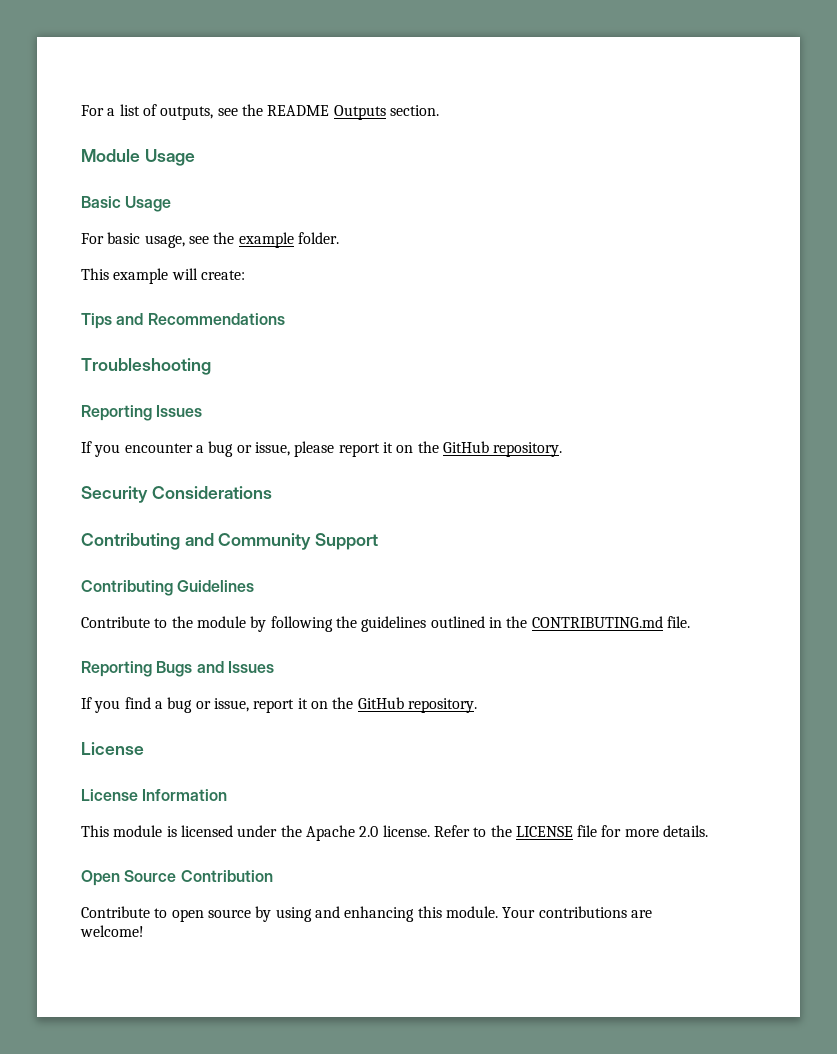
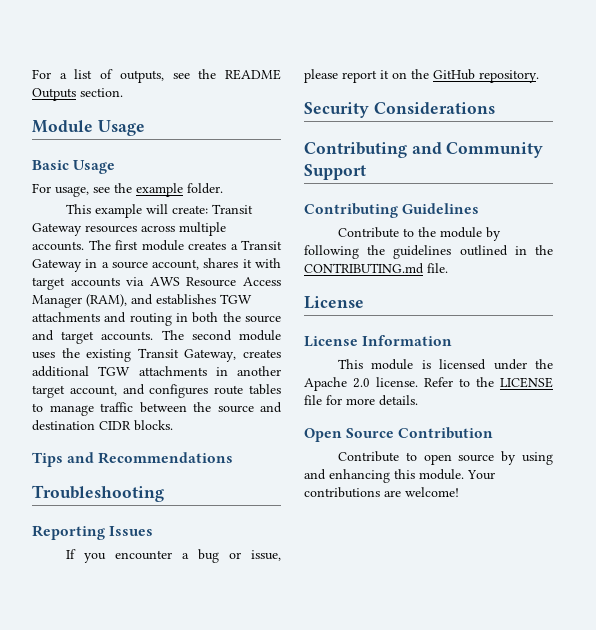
- For basic usage, see the example folder.
+ For usage, see the example folder.
- This example will create:
+ This example will create: Transit Gateway resources across multiple accounts. The first module creates a Transit Gateway in a source account, shares it with target accounts via AWS Resource Access Manager (RAM), and establishes TGW attachments and routing in both the source and target accounts. The second module uses the existing Transit Gateway, creates additional TGW attachments in another target account, and configures route tables to manage traffic between the source and destination CIDR blocks.
- Reporting Bugs and Issues
- If you find a bug or issue, report it on the GitHub repository.

